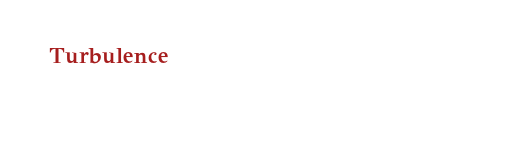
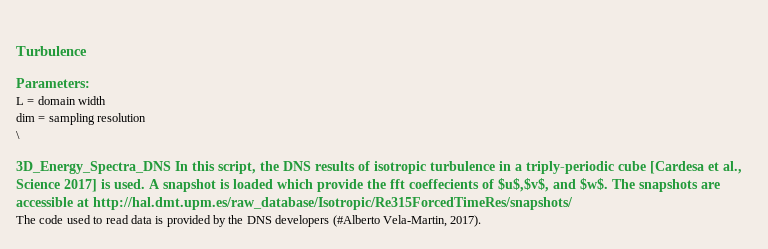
+ Parameters:
+ L = domain width
+ dim = sampling resolution
+ \
+ 3D_Energy_Spectra_DNS In this script, the DNS results of isotropic turbulence in a triply-periodic cube [Cardesa et al., Science 2017] is used. A snapshot is loaded which provide the fft coeffecients of $u$,$v$, and $w$. The snapshots are accessible at http://hal.dmt.upm.es/raw_database/Isotropic/Re315ForcedTimeRes/snapshots/
+ The code used to read data is provided by the DNS developers (#Alberto Vela-Martin, 2017).

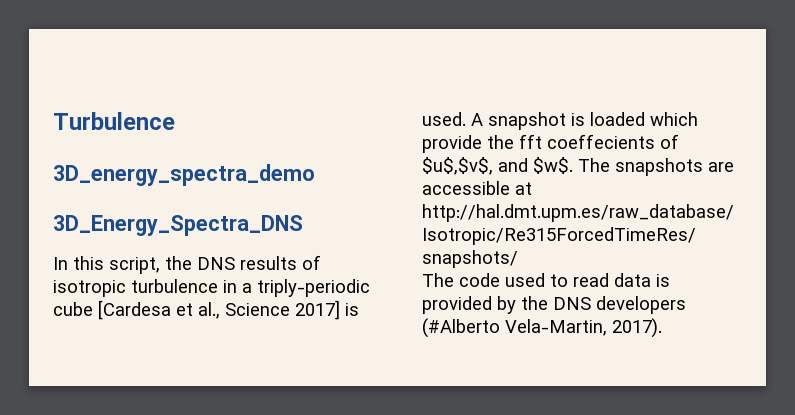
- Parameters:
- L = domain width
- dim = sampling resolution
- \
+ 3D_energy_spectra_demo
- 3D_Energy_Spectra_DNS In this script, the DNS results of isotropic turbulence in a triply-periodic cube [Cardesa et al., Science 2017] is used.
+ 3D_Energy_Spectra_DNS
+ In this script, the DNS results of isotropic turbulence in a triply-periodic cube [Cardesa et al., Science 2017] is used.

